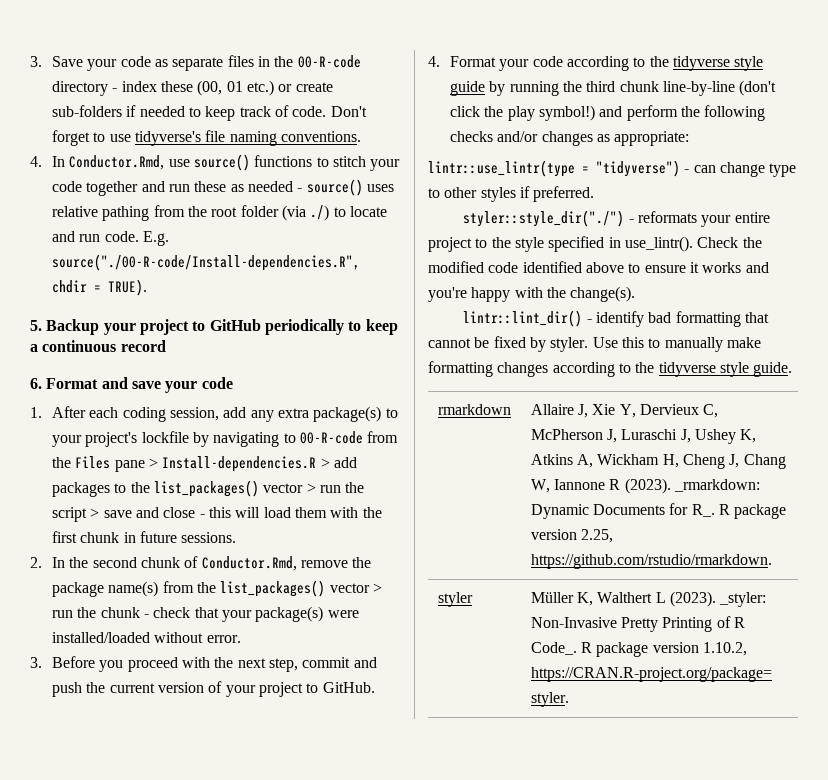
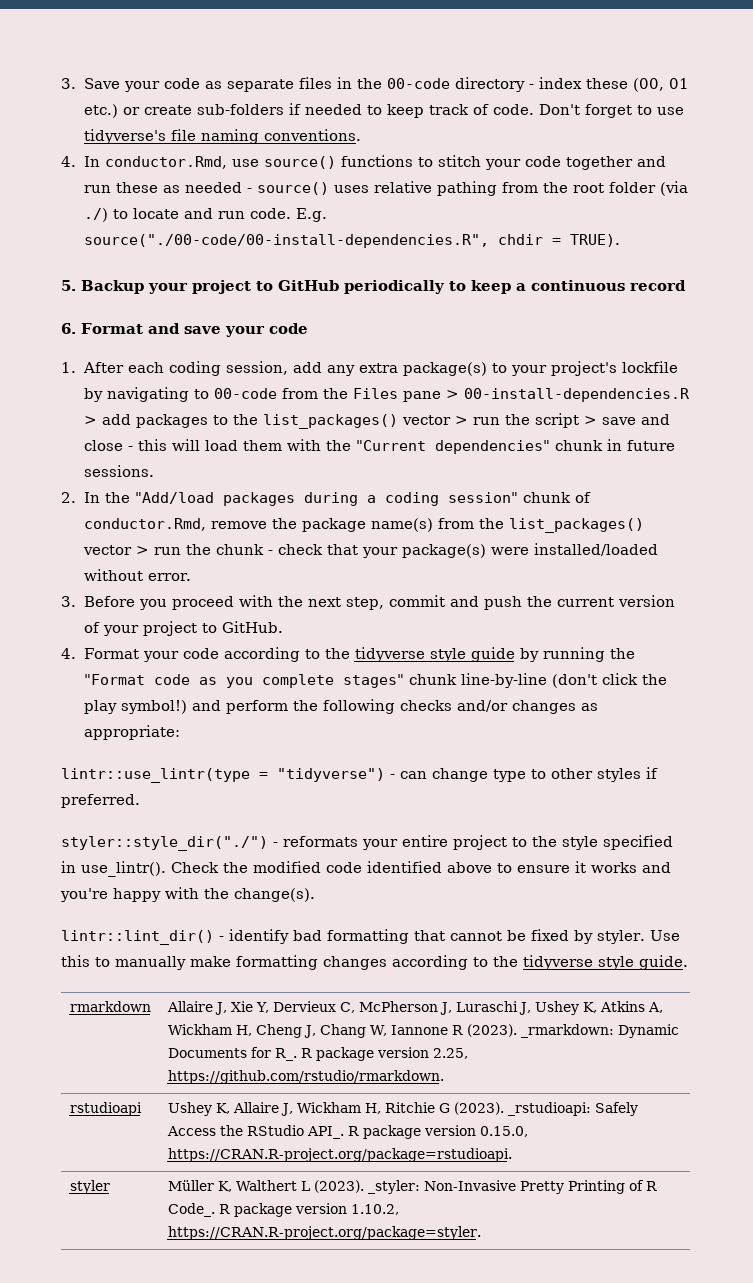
- 3. Save your code as separate files in the 00-R-code directory - index these (00, 01 etc.) or create sub-folders if needed to keep track of code.
+ 3. Save your code as separate files in the 00-code directory - index these (00, 01 etc.) or create sub-folders if needed to keep track of code.
- 4. In Conductor.Rmd, use source() functions to stitch your code together and run these as needed - source() uses relative pathing from the root folder (via ./) to locate and run code.
+ 4. In conductor.Rmd, use source() functions to stitch your code together and run these as needed - source() uses relative pathing from the root folder (via ./) to locate and run code.
- E.g. source("./00-R-code/Install-dependencies.R", chdir = TRUE).
+ E.g. source("./00-code/00-install-dependencies.R", chdir = TRUE).
- 1. After each coding session, add any extra package(s) to your project's lockfile by navigating to 00-R-code from the Files pane > Install-dependencies.R > add packages to the list_packages() vector > run the script > save and close - this will load them with the first chunk in future sessions.
+ 1. After each coding session, add any extra package(s) to your project's lockfile by navigating to 00-code from the Files pane > 00-install-dependencies.R > add packages to the list_packages() vector > run the script > save and close - this will load them with the "Current dependencies" chunk in future sessions.
- 2. In the second chunk of Conductor.Rmd, remove the package name(s) from the list_packages() vector > run the chunk - check that your package(s) were installed/loaded without error.
+ 2. In the "Add/load packages during a coding session" chunk of conductor.Rmd, remove the package name(s) from the list_packages() vector > run the chunk - check that your package(s) were installed/loaded without error.
- 4. Format your code according to the tidyverse style guide by running the third chunk line-by-line (don't click the play symbol!) and perform the following checks and/or changes as appropriate:
+ 4. Format your code according to the tidyverse style guide by running the "Format code as you complete stages" chunk line-by-line (don't click the play symbol!) and perform the following checks and/or changes as appropriate:
+ rstudioapi | Ushey K, Allaire J, Wickham H, Ritchie G (2023). _rstudioapi: Safely Access the RStudio API_. R package version 0.15.0, https://CRAN.R-project.org/package=rstudioapi.

